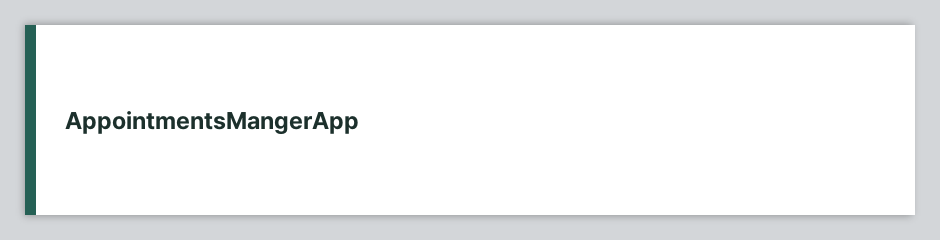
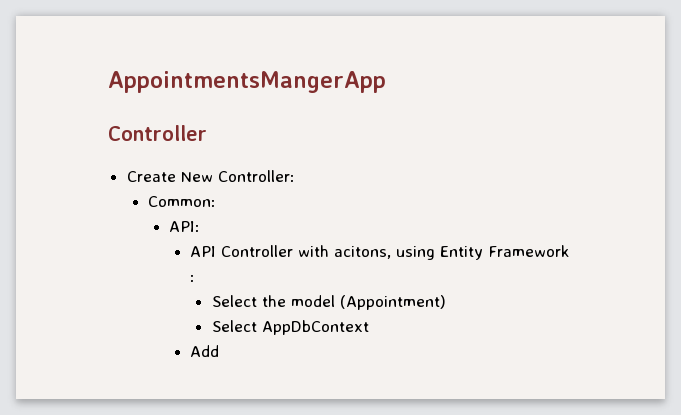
  AppointmentsMangerApp
+ Controller
+ Create New Controller:
+ Common:
+ API:
+ API Controller with acitons, using Entity Framework :
+ Select the model (Appointment)
+ Select AppDbContext
+ Add

